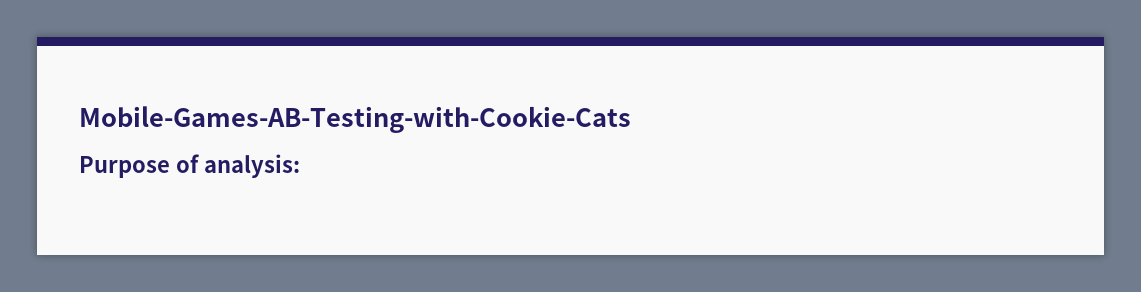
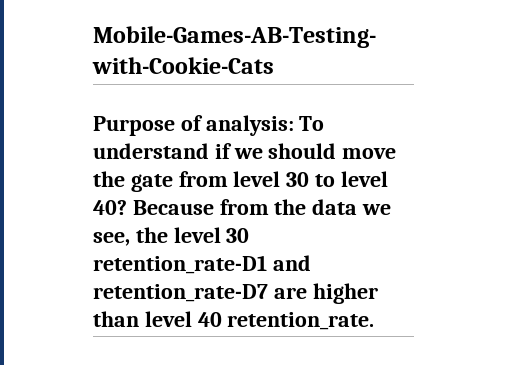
- Purpose of analysis:
+ Purpose of analysis: To understand if we should move the gate from level 30 to level 40? Because from the data we see, the level 30 retention_rate-D1 and retention_rate-D7 are higher than level 40 retention_rate.

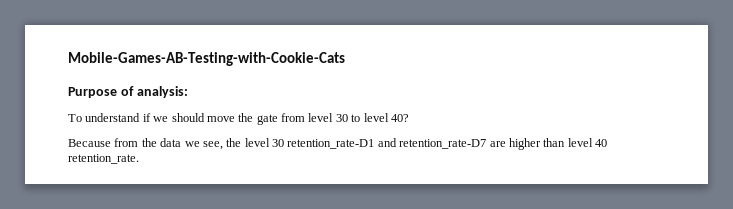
- Purpose of analysis: To understand if we should move the gate from level 30 to level 40? Because from the data we see, the level 30 retention_rate-D1 and retention_rate-D7 are higher than level 40 retention_rate.
+ Purpose of analysis:
+ To understand if we should move the gate from level 30 to level 40?
+ Because from the data we see, the level 30 retention_rate-D1 and retention_rate-D7 are higher than level 40 retention_rate.

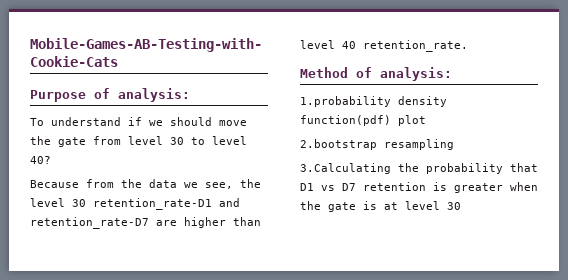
+ Method of analysis:
+ 1.probability density function(pdf) plot
+ 2.bootstrap resampling
+ 3.Calculating the probability that D1 vs D7 retention is greater when the gate is at level 30

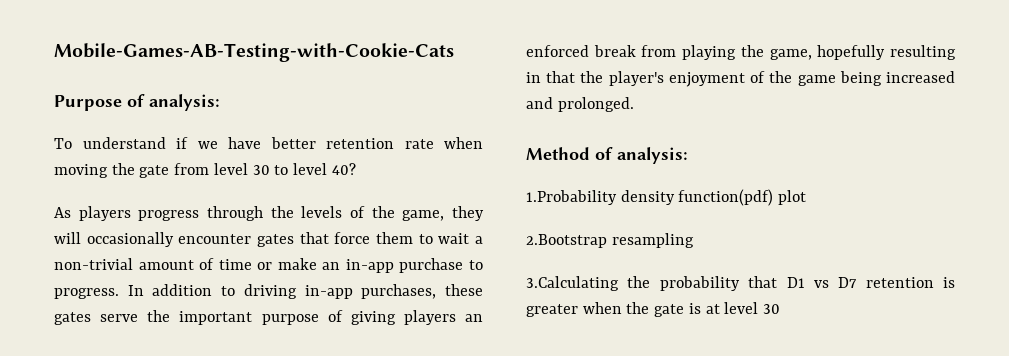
- To understand if we should move the gate from level 30 to level 40?
+ To understand if we have better retention rate when moving the gate from level 30 to level 40?
- Because from the data we see, the level 30 retention_rate-D1 and retention_rate-D7 are higher than level 40 retention_rate.
+ As players progress through the levels of the game, they will occasionally encounter gates that force them to wait a non-trivial amount of time or make an in-app purchase to progress. In addition to driving in-app purchases, these gates serve the important purpose of giving players an enforced break from playing the game, hopefully resulting in that the player's enjoyment of the game being increased and prolonged.
- 1.probability density function(pdf) plot
+ 1.Probability density function(pdf) plot
- 2.bootstrap resampling
+ 2.Bootstrap resampling

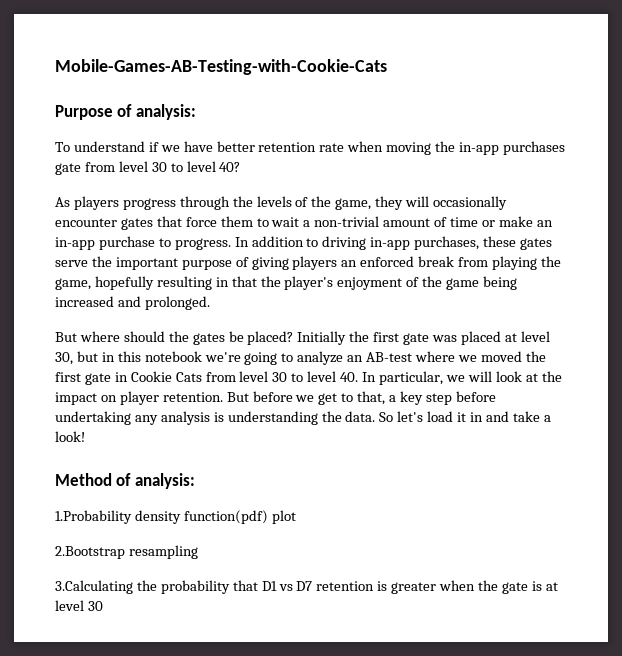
- To understand if we have better retention rate when moving the gate from level 30 to level 40?
+ To understand if we have better retention rate when moving the in-app purchases gate from level 30 to level 40?
+ But where should the gates be placed? Initially the first gate was placed at level 30, but in this notebook we're going to analyze an AB-test where we moved the first gate in Cookie Cats from level 30 to level 40. In particular, we will look at the impact on player retention. But before we get to that, a key step before undertaking any analysis is understanding the data. So let's load it in and take a look!

